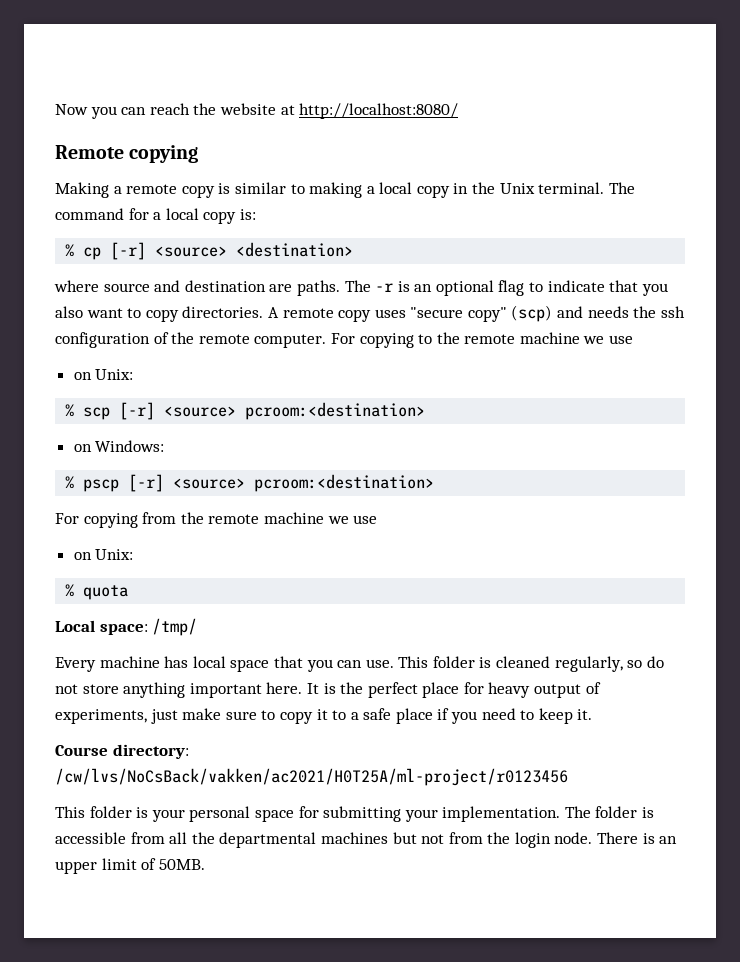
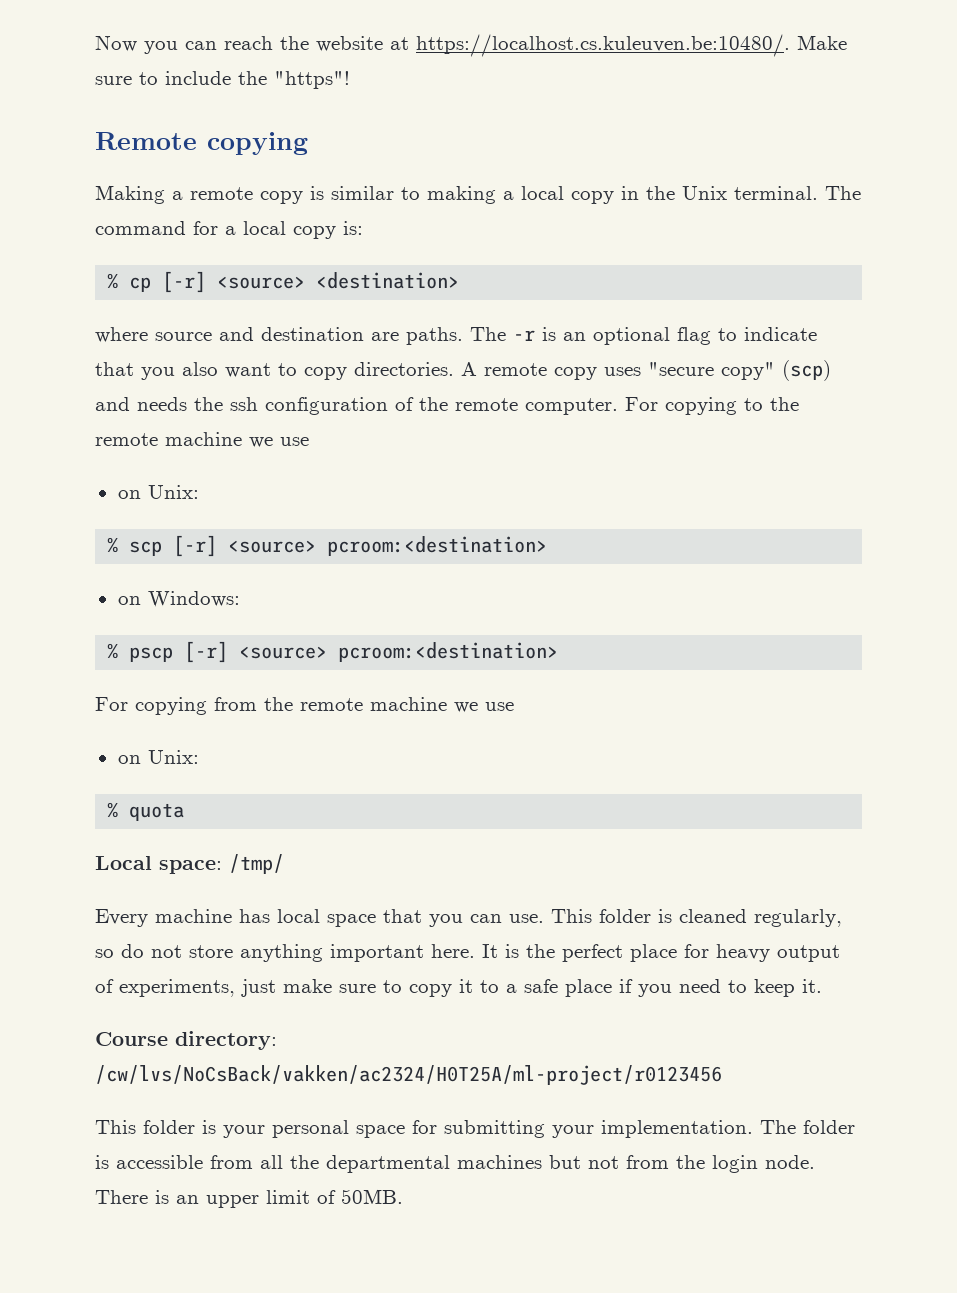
- Now you can reach the website at http://localhost:8080/
+ Now you can reach the website at https://localhost.cs.kuleuven.be:10480/. Make sure to include the "https"!
- Course directory: /cw/lvs/NoCsBack/vakken/ac2021/H0T25A/ml-project/r0123456
+ Course directory: /cw/lvs/NoCsBack/vakken/ac2324/H0T25A/ml-project/r0123456

